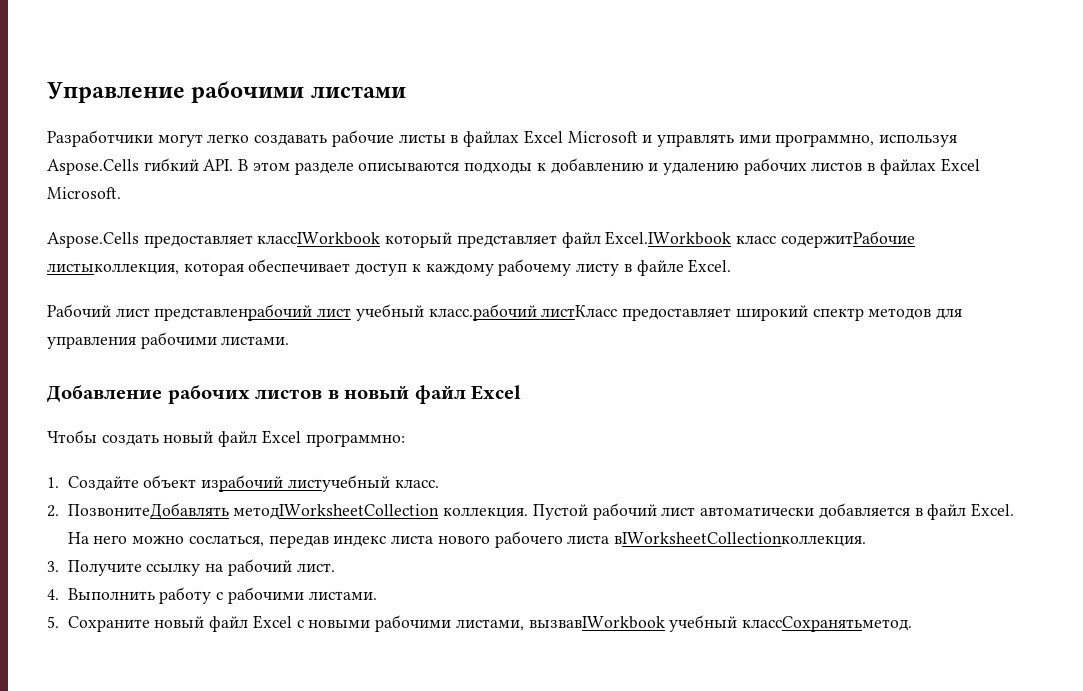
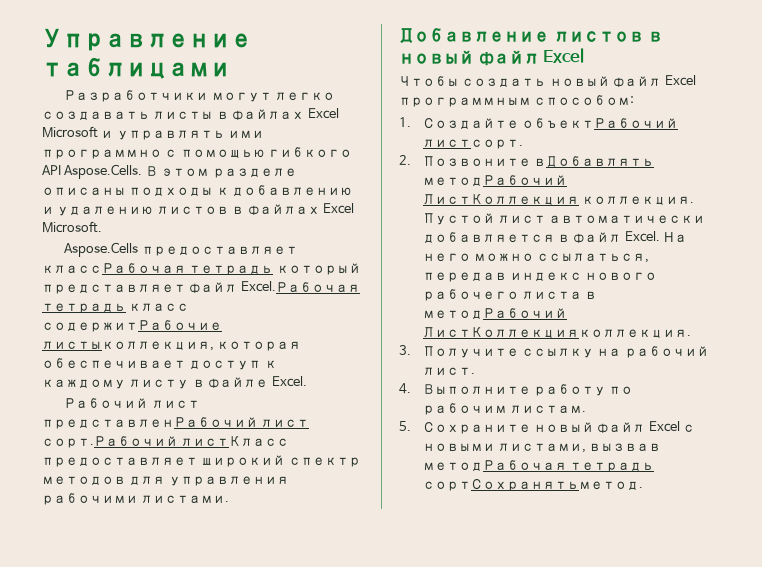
- Управление рабочими листами
+ Управление таблицами
- Разработчики могут легко создавать рабочие листы в файлах Excel Microsoft и управлять ими программно, используя Aspose.Cells гибкий API. В этом разделе описываются подходы к добавлению и удалению рабочих листов в файлах Excel Microsoft.
+ Разработчики могут легко создавать листы в файлах Excel Microsoft и управлять ими программно с помощью гибкого API Aspose.Cells. В этом разделе описаны подходы к добавлению и удалению листов в файлах Excel Microsoft.
- Aspose.Cells предоставляет классIWorkbook который представляет файл Excel.IWorkbook класс содержитРабочие листыколлекция, которая обеспечивает доступ к каждому рабочему листу в файле Excel.
+ Aspose.Cells предоставляет классРабочая тетрадь который представляет файл Excel.Рабочая тетрадь класс содержитРабочие листыколлекция, которая обеспечивает доступ к каждому листу в файле Excel.
- Рабочий лист представленрабочий лист учебный класс.рабочий листКласс предоставляет широкий спектр методов для управления рабочими листами.
+ Рабочий лист представленРабочий лист сорт.Рабочий листКласс предоставляет широкий спектр методов для управления рабочими листами.
- Добавление рабочих листов в новый файл Excel
+ Добавление листов в новый файл Excel
- Чтобы создать новый файл Excel программно:
+ Чтобы создать новый файл Excel программным способом:
- 1. Создайте объект израбочий листучебный класс.
- 2. ПозвонитеДобавлять методIWorksheetCollection коллекция.
+ 1. Создайте объектРабочий листсорт.
+ 2. Позвоните вДобавлять методРабочий ЛистКоллекция коллекция.
- Пустой рабочий лист автоматически добавляется в файл Excel.
+ Пустой лист автоматически добавляется в файл Excel.
- На него можно сослаться, передав индекс листа нового рабочего листа вIWorksheetCollectionколлекция.
+ На него можно ссылаться, передав индекс нового рабочего листа в методРабочий ЛистКоллекцияколлекция.
- 4. Выполнить работу с рабочими листами.
+ 4. Выполните работу по рабочим листам.
- 5. Сохраните новый файл Excel с новыми рабочими листами, вызвавIWorkbook учебный классСохранятьметод.
+ 5. Сохраните новый файл Excel с новыми листами, вызвав методРабочая тетрадь сортСохранятьметод.

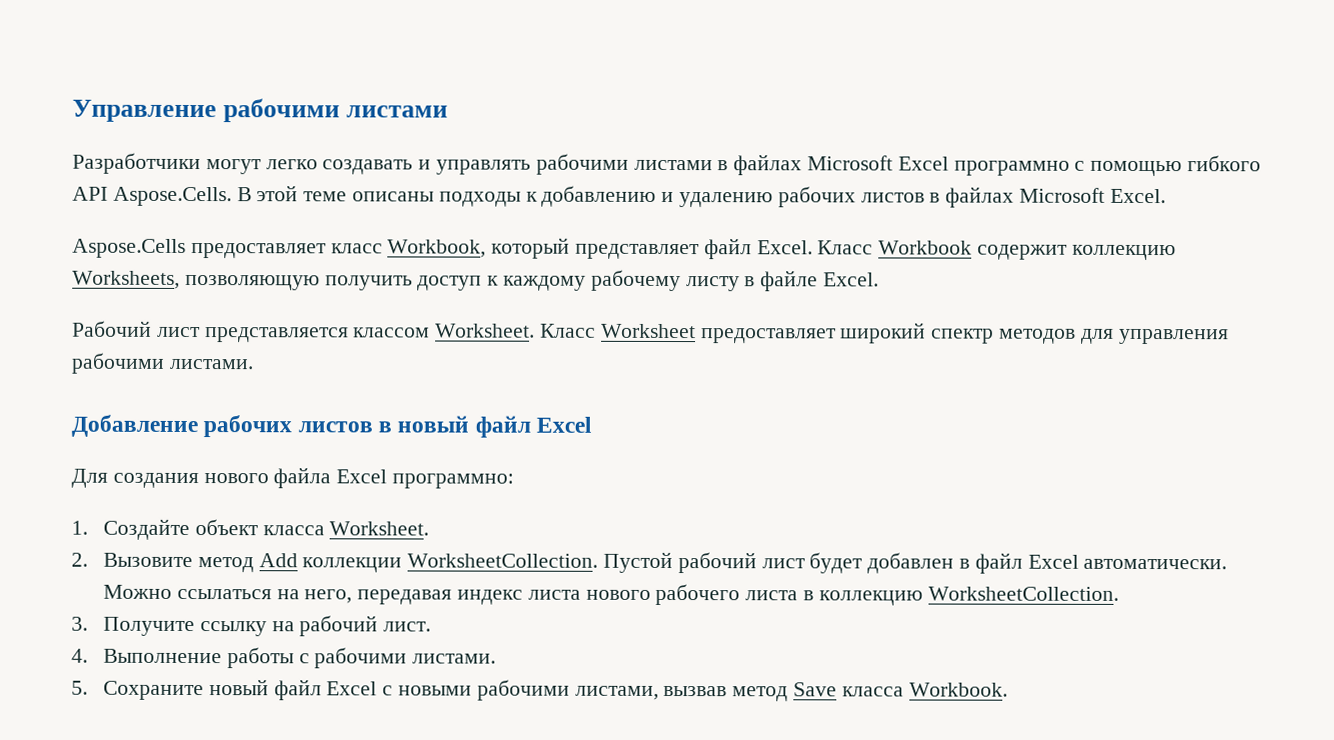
- Управление таблицами
+ Управление рабочими листами
- Разработчики могут легко создавать листы в файлах Excel Microsoft и управлять ими программно с помощью гибкого API Aspose.Cells. В этом разделе описаны подходы к добавлению и удалению листов в файлах Excel Microsoft.
+ Разработчики могут легко создавать и управлять рабочими листами в файлах Microsoft Excel программно с помощью гибкого API Aspose.Cells. В этой теме описаны подходы к добавлению и удалению рабочих листов в файлах Microsoft Excel.
- Aspose.Cells предоставляет классРабочая тетрадь который представляет файл Excel.Рабочая тетрадь класс содержитРабочие листыколлекция, которая обеспечивает доступ к каждому листу в файле Excel.
+ Aspose.Cells предоставляет класс Workbook, который представляет файл Excel. Класс Workbook содержит коллекцию Worksheets, позволяющую получить доступ к каждому рабочему листу в файле Excel.
- Рабочий лист представленРабочий лист сорт.Рабочий листКласс предоставляет широкий спектр методов для управления рабочими листами.
+ Рабочий лист представляется классом Worksheet. Класс Worksheet предоставляет широкий спектр методов для управления рабочими листами.
- Добавление листов в новый файл Excel
+ Добавление рабочих листов в новый файл Excel
- Чтобы создать новый файл Excel программным способом:
- 1. Создайте объектРабочий листсорт.
- 2. Позвоните вДобавлять методРабочий ЛистКоллекция коллекция. Пустой лист автоматически добавляется в файл Excel. На него можно ссылаться, передав индекс нового рабочего листа в методРабочий ЛистКоллекцияколлекция.
+ Для создания нового файла Excel программно:
+ 1. Создайте объект класса Worksheet.
+ 2. Вызовите метод Add коллекции WorksheetCollection. Пустой рабочий лист будет добавлен в файл Excel автоматически. Можно ссылаться на него, передавая индекс листа нового рабочего листа в коллекцию WorksheetCollection.
- 4. Выполните работу по рабочим листам.
+ 4. Выполнение работы с рабочими листами.
- 5. Сохраните новый файл Excel с новыми листами, вызвав методРабочая тетрадь сортСохранятьметод.
+ 5. Сохраните новый файл Excel с новыми рабочими листами, вызвав метод Save класса Workbook.

